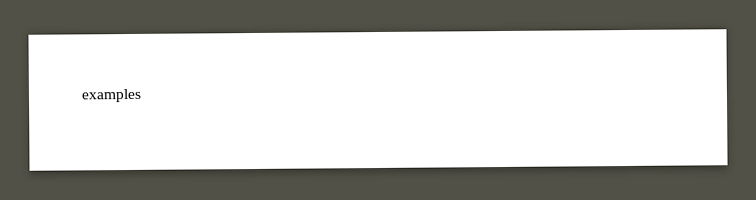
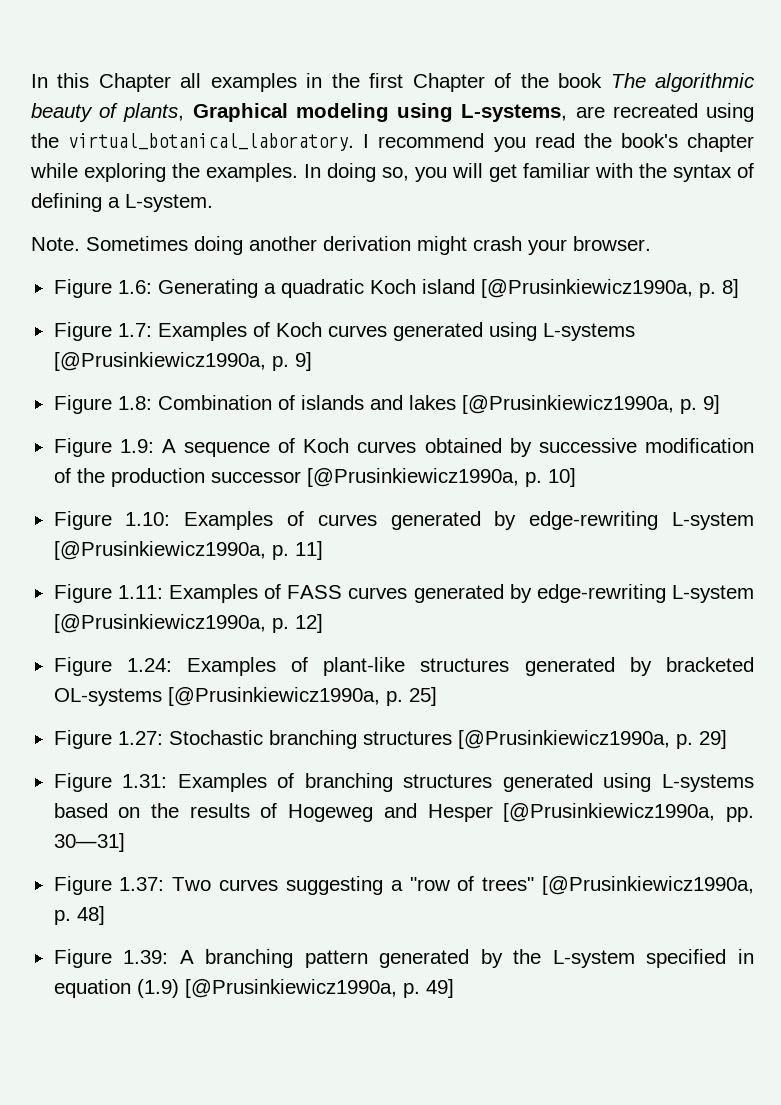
- examples
+ In this Chapter all examples in the first Chapter of the book The algorithmic beauty of plants, Graphical modeling using L-systems, are recreated using the virtual_botanical_laboratory. I recommend you read the book's chapter while exploring the examples. In doing so, you will get familiar with the syntax of defining a L-system.
+ Note. Sometimes doing another derivation might crash your browser.
+ Figure 1.6: Generating a quadratic Koch island [@Prusinkiewicz1990a, p. 8]
+ Figure 1.7: Examples of Koch curves generated using L-systems [@Prusinkiewicz1990a, p. 9]
+ Figure 1.8: Combination of islands and lakes [@Prusinkiewicz1990a, p. 9]
+ Figure 1.9: A sequence of Koch curves obtained by successive modification of the production successor [@Prusinkiewicz1990a, p. 10]
+ Figure 1.10: Examples of curves generated by edge-rewriting L-system [@Prusinkiewicz1990a, p. 11]
+ Figure 1.11: Examples of FASS curves generated by edge-rewriting L-system [@Prusinkiewicz1990a, p. 12]
+ Figure 1.24: Examples of plant-like structures generated by bracketed OL-systems [@Prusinkiewicz1990a, p. 25]
+ Figure 1.27: Stochastic branching structures [@Prusinkiewicz1990a, p. 29]
+ Figure 1.31: Examples of branching structures generated using L-systems based on the results of Hogeweg and Hesper [@Prusinkiewicz1990a, pp. 30—31]
+ Figure 1.37: Two curves suggesting a "row of trees" [@Prusinkiewicz1990a, p. 48]
+ Figure 1.39: A branching pattern generated by the L-system specified in equation (1.9) [@Prusinkiewicz1990a, p. 49]

